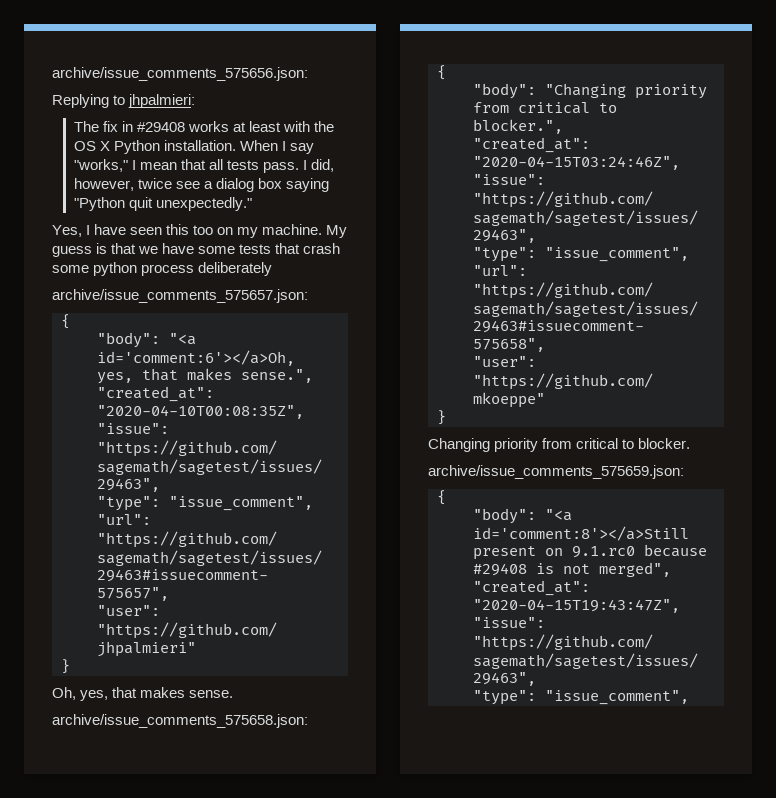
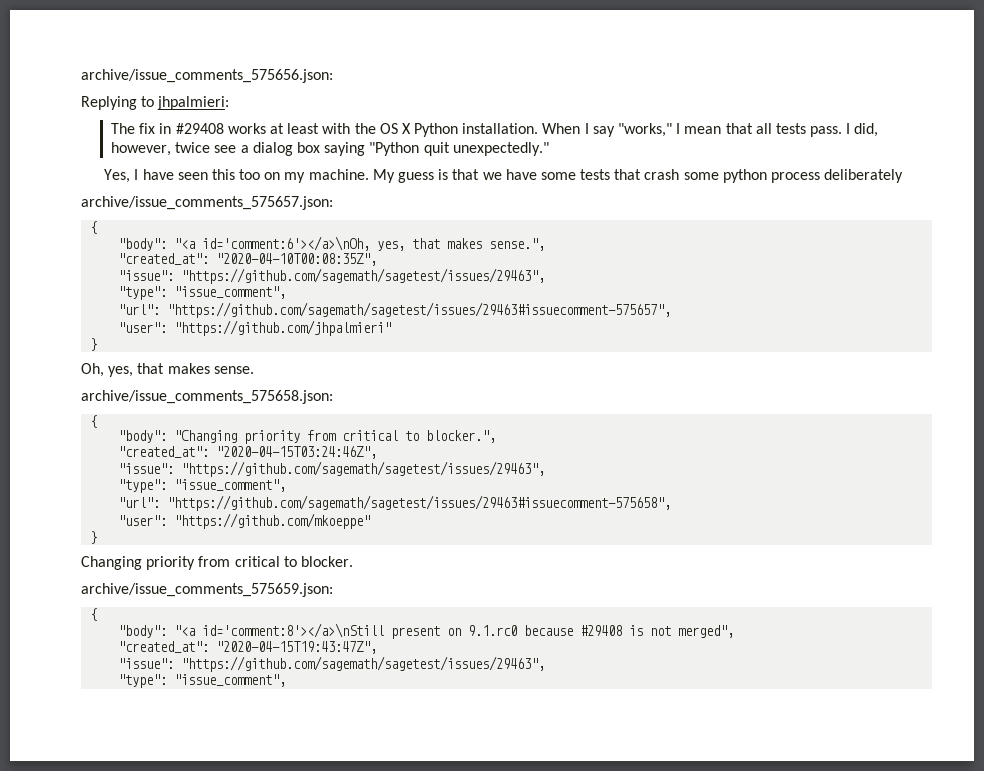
- "body": "<a id='comment:6'></a>Oh, yes, that makes sense.",
+ "body": "<a id='comment:6'></a>\nOh, yes, that makes sense.",
- "body": "<a id='comment:8'></a>Still present on 9.1.rc0 because #29408 is not merged",
+ "body": "<a id='comment:8'></a>\nStill present on 9.1.rc0 because #29408 is not merged",

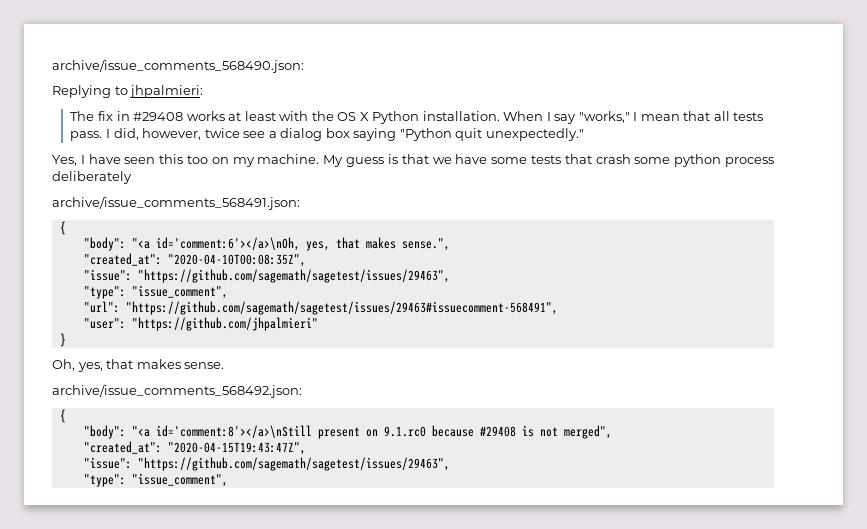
- archive/issue_comments_575656.json:
+ archive/issue_comments_568490.json:
- archive/issue_comments_575657.json:
+ archive/issue_comments_568491.json:
- "url": "https://github.com/sagemath/sagetest/issues/29463#issuecomment-575657",
+ "url": "https://github.com/sagemath/sagetest/issues/29463#issuecomment-568491",
- archive/issue_comments_575658.json:
- {
- "body": "Changing priority from critical to blocker.",
- "created_at": "2020-04-15T03:24:46Z",
- "issue": "https://github.com/sagemath/sagetest/issues/29463",
- "type": "issue_comment",
- "url": "https://github.com/sagemath/sagetest/issues/29463#issuecomment-575658",
- "user": "https://github.com/mkoeppe"
- }
- Changing priority from critical to blocker.
- archive/issue_comments_575659.json:
+ archive/issue_comments_568492.json:

